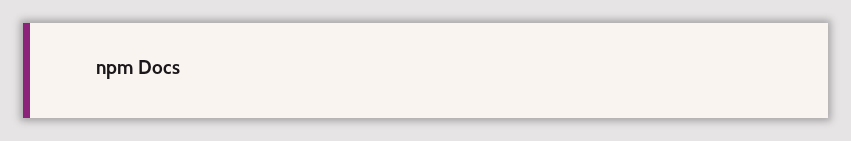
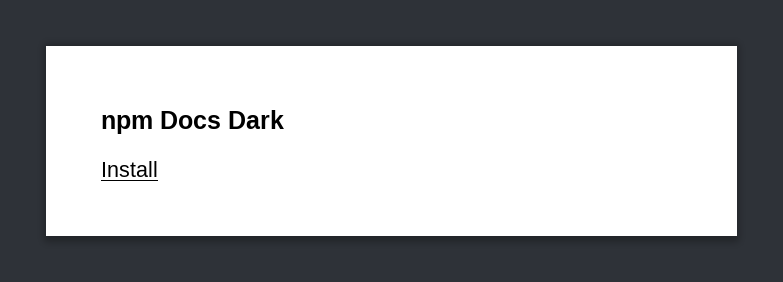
- npm Docs
+ npm Docs Dark
+ Install

